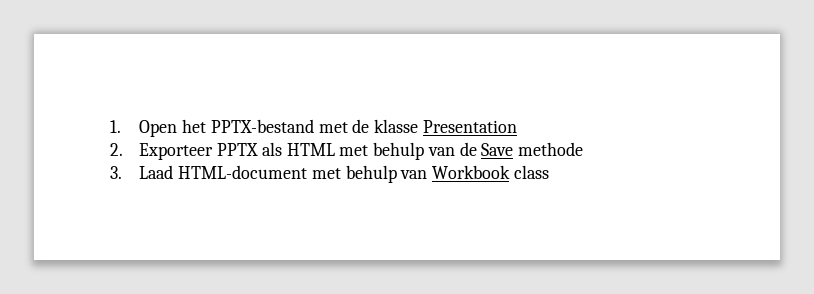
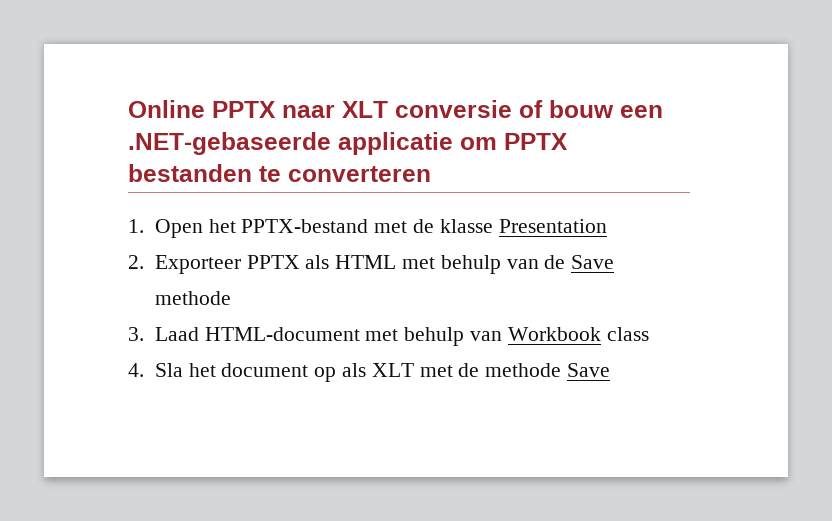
+ Online PPTX naar XLT conversie of bouw een .NET-gebaseerde applicatie om PPTX bestanden te converteren
+ 4. Sla het document op als XLT met de methode Save

